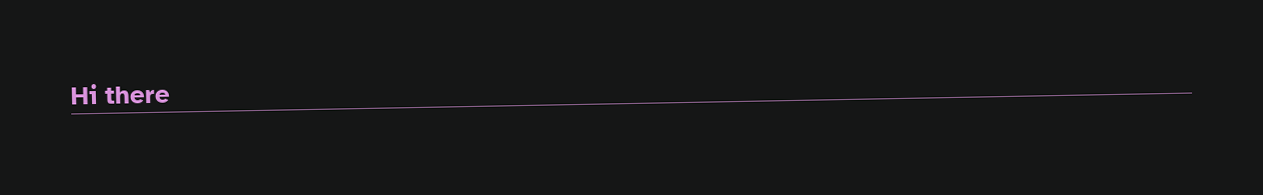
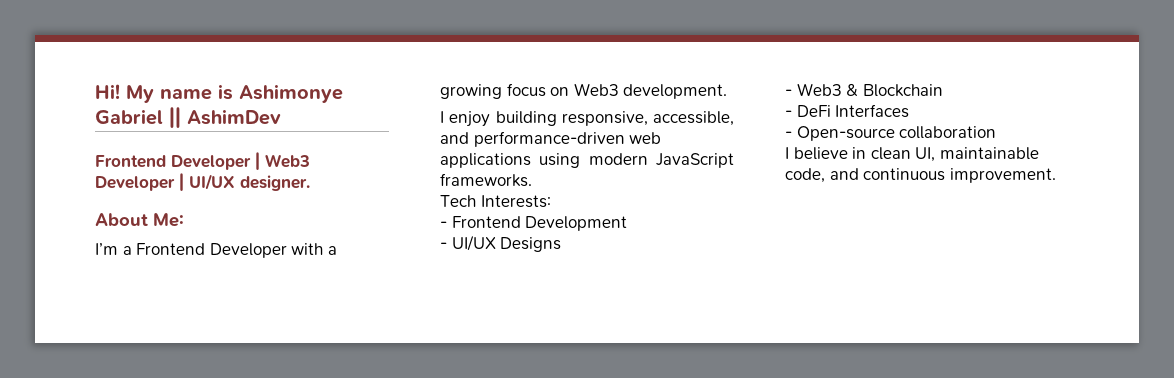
- Hi there
+ Hi! My name is Ashimonye Gabriel || AshimDev
+ Frontend Developer | Web3 Developer | UI/UX designer.
+ About Me:
+ I’m a Frontend Developer with a growing focus on Web3 development.
+ I enjoy building responsive, accessible, and performance-driven web applications using modern JavaScript frameworks.
+ Tech Interests:
+ - Frontend Development
+ - UI/UX Designs
+ - Web3 & Blockchain
+ - DeFi Interfaces
+ - Open-source collaboration
+ I believe in clean UI, maintainable code, and continuous improvement.

